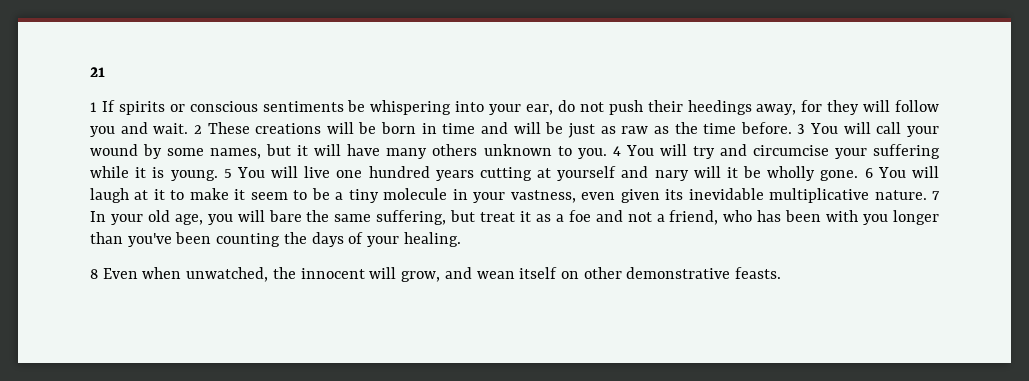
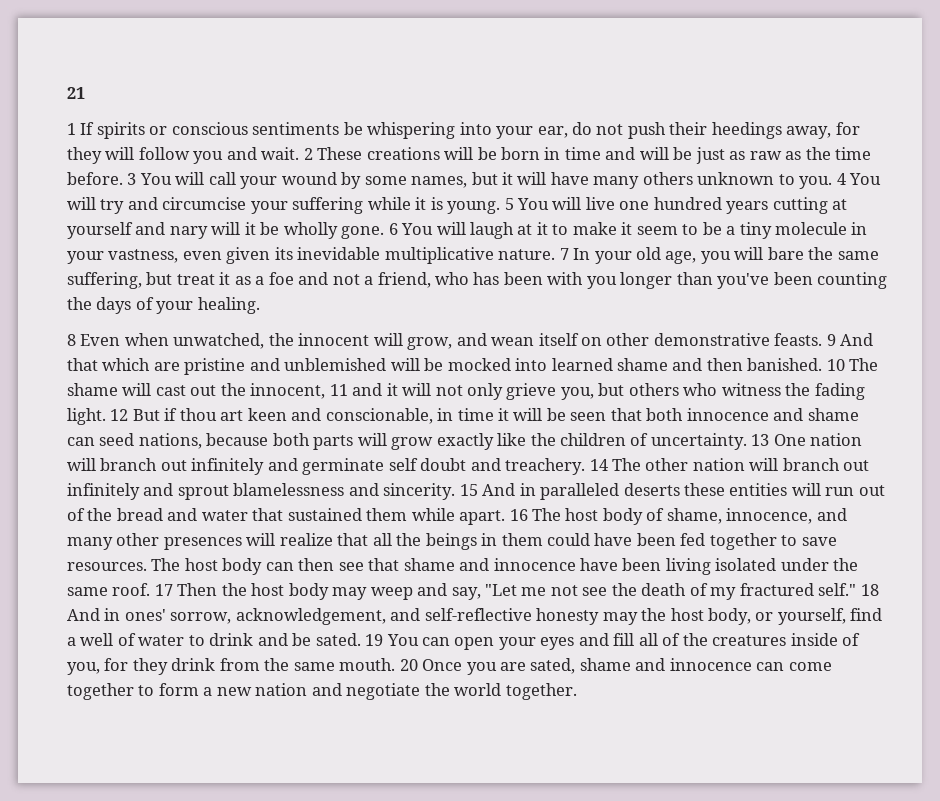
+ 9 And that which are pristine and unblemished will be mocked into learned shame and then banished. 10 The shame will cast out the innocent, 11 and it will not only grieve you, but others who witness the fading light. 12 But if thou art keen and conscionable, in time it will be seen that both innocence and shame can seed nations, because both parts will grow exactly like the children of uncertainty. 13 One nation will branch out infinitely and germinate self doubt and treachery. 14 The other nation will branch out infinitely and sprout blamelessness and sincerity. 15 And in paralleled deserts these entities will run out of the bread and water that sustained them while apart. 16 The host body of shame, innocence, and many other presences will realize that all the beings in them could have been fed together to save resources. The host body can then see that shame and innocence have been living isolated under the same roof. 17 Then the host body may weep and say, "Let me not see the death of my fractured self." 18 And in ones' sorrow, acknowledgement, and self-reflective honesty may the host body, or yourself, find a well of water to drink and be sated. 19 You can open your eyes and fill all of the creatures inside of you, for they drink from the same mouth. 20 Once you are sated, shame and innocence can come together to form a new nation and negotiate the world together.

